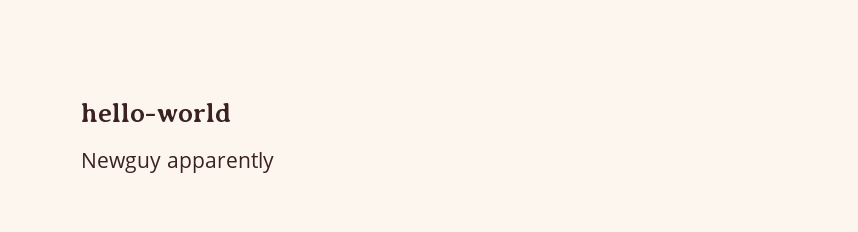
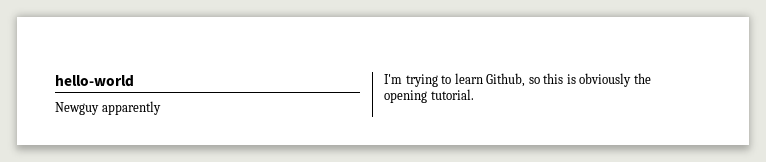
+ I'm trying to learn Github, so this is obviously the opening tutorial.

